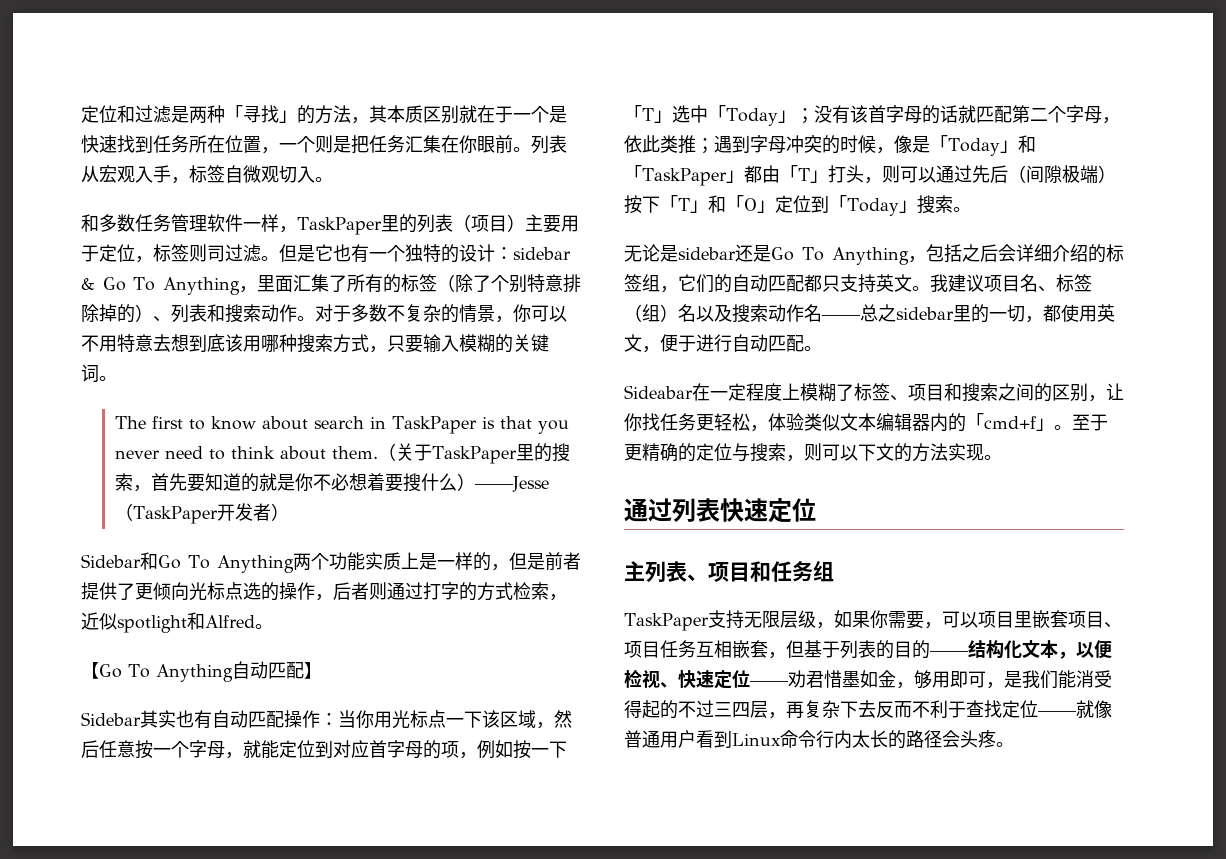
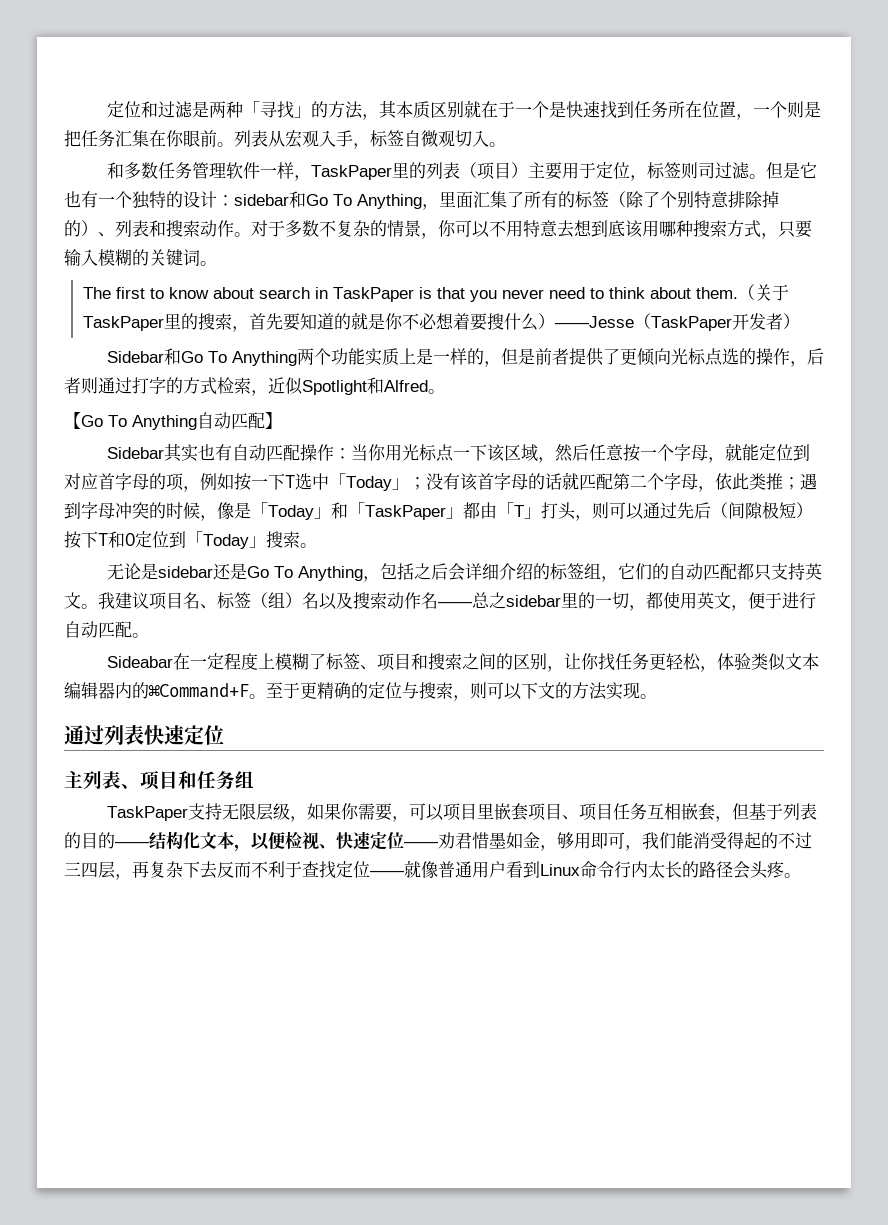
- 但是它也有一个独特的设计：sidebar & Go To Anything，里面汇集了所有的标签（除了个别特意排除掉的）、列表和搜索动作。
+ 但是它也有一个独特的设计：sidebar和Go To Anything，里面汇集了所有的标签（除了个别特意排除掉的）、列表和搜索动作。
- Sidebar和Go To Anything两个功能实质上是一样的，但是前者提供了更倾向光标点选的操作，后者则通过打字的方式检索，近似spotlight和Alfred。
+ Sidebar和Go To Anything两个功能实质上是一样的，但是前者提供了更倾向光标点选的操作，后者则通过打字的方式检索，近似Spotlight和Alfred。
- 当你用光标点一下该区域，然后任意按一个字母，就能定位到对应首字母的项，例如按一下「T」选中「Today」；
+ 当你用光标点一下该区域，然后任意按一个字母，就能定位到对应首字母的项，例如按一下T选中「Today」；
- 遇到字母冲突的时候，像是「Today」和「TaskPaper」都由「T」打头，则可以通过先后（间隙极端）按下「T」和「O」定位到「Today」搜索。
+ 遇到字母冲突的时候，像是「Today」和「TaskPaper」都由「T」打头，则可以通过先后（间隙极短）按下T和O定位到「Today」搜索。
- Sideabar在一定程度上模糊了标签、项目和搜索之间的区别，让你找任务更轻松，体验类似文本编辑器内的「cmd+f」。
+ Sideabar在一定程度上模糊了标签、项目和搜索之间的区别，让你找任务更轻松，体验类似文本编辑器内的⌘Command+F。
- TaskPaper支持无限层级，如果你需要，可以项目里嵌套项目、项目任务互相嵌套，但基于列表的目的——结构化文本，以便检视、快速定位——劝君惜墨如金，够用即可，是我们能消受得起的不过三四层，再复杂下去反而不利于查找定位——就像普通用户看到Linux命令行内太长的路径会头疼。
+ TaskPaper支持无限层级，如果你需要，可以项目里嵌套项目、项目任务互相嵌套，但基于列表的目的——结构化文本，以便检视、快速定位——劝君惜墨如金，够用即可，我们能消受得起的不过三四层，再复杂下去反而不利于查找定位——就像普通用户看到Linux命令行内太长的路径会头疼。

